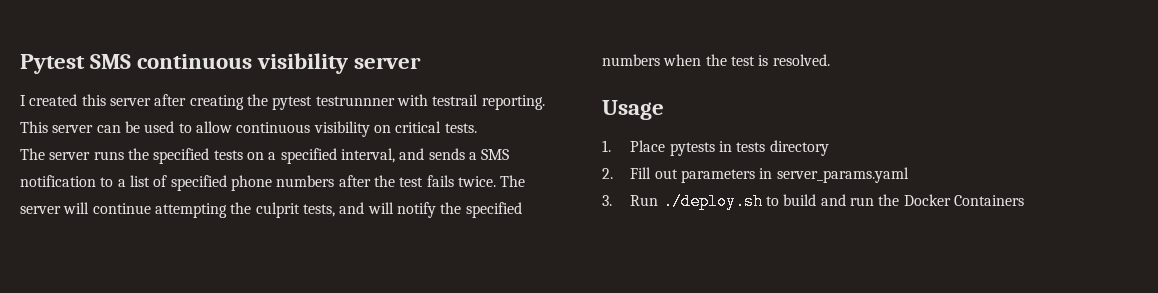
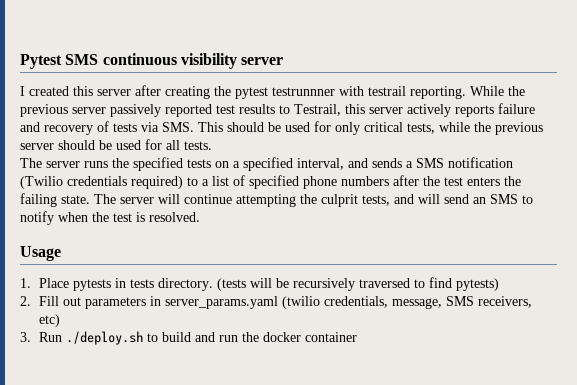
- This server can be used to allow continuous visibility on critical tests.
+ While the previous server passively reported test results to Testrail, this server actively reports failure and recovery of tests via SMS. This should be used for only critical tests, while the previous server should be used for all tests.
- The server runs the specified tests on a specified interval, and sends a SMS notification to a list of specified phone numbers after the test fails twice.
+ The server runs the specified tests on a specified interval, and sends a SMS notification (Twilio credentials required) to a list of specified phone numbers after the test enters the failing state.
- The server will continue attempting the culprit tests, and will notify the specified numbers when the test is resolved.
+ The server will continue attempting the culprit tests, and will send an SMS to notify when the test is resolved.
- 1. Place pytests in tests directory
+ 1. Place pytests in tests directory. (tests will be recursively traversed to find pytests)
- 2. Fill out parameters in server_params.yaml
+ 2. Fill out parameters in server_params.yaml (twilio credentials, message, SMS receivers, etc)
- 3. Run ./deploy.sh to build and run the Docker Containers
+ 3. Run ./deploy.sh to build and run the docker container

